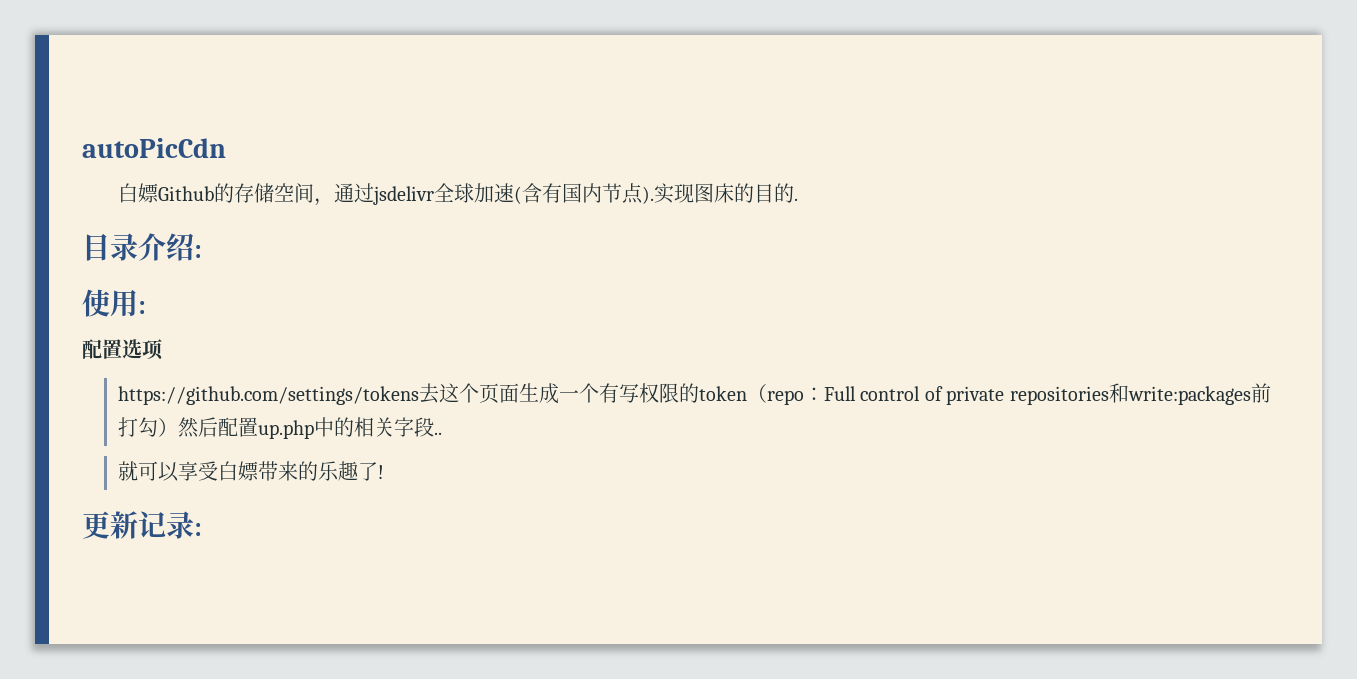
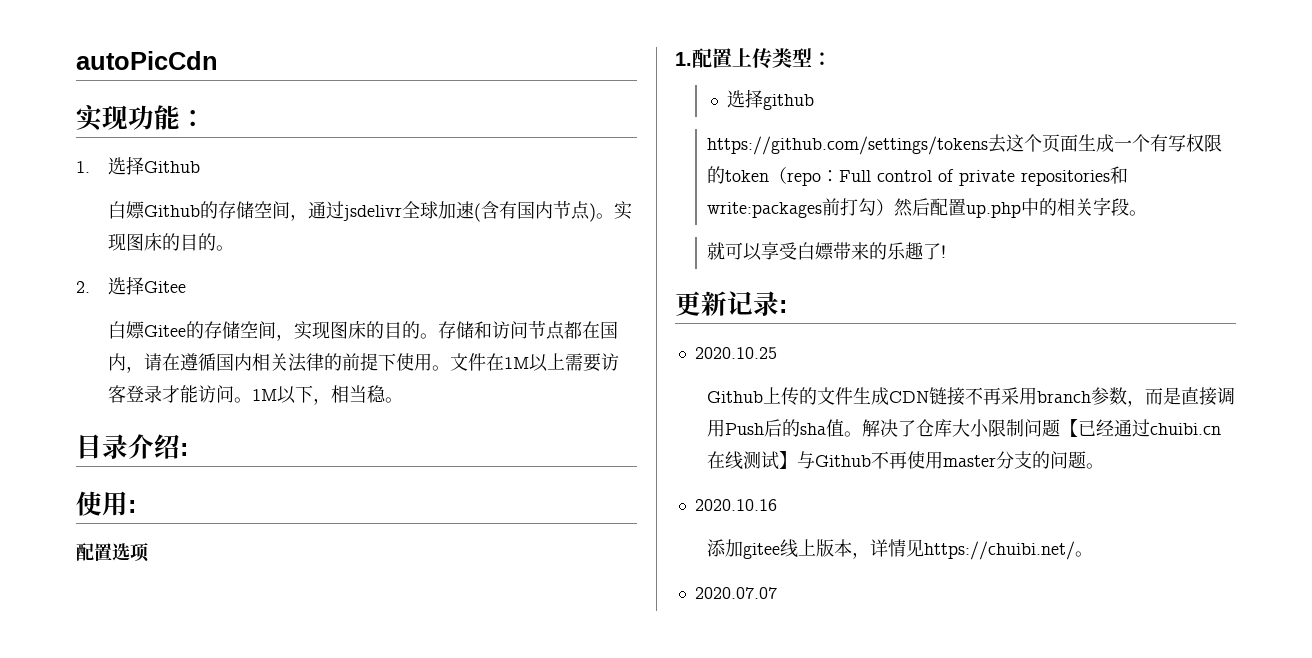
+ 实现功能：
+ 1.选择Github
- 白嫖Github的存储空间，通过jsdelivr全球加速(含有国内节点).实现图床的目的.
+ 白嫖Github的存储空间，通过jsdelivr全球加速(含有国内节点)。实现图床的目的。
+ 2.选择Gitee
+ 白嫖Gitee的存储空间，实现图床的目的。存储和访问节点都在国内，请在遵循国内相关法律的前提下使用。文件在1M以上需要访客登录才能访问。1M以下，相当稳。
+ 1.配置上传类型：
+ 选择github
- https://github.com/settings/tokens去这个页面生成一个有写权限的token（repo：Full control of private repositories和write:packages前打勾）然后配置up.php中的相关字段..
+ https://github.com/settings/tokens去这个页面生成一个有写权限的token（repo：Full control of private repositories和write:packages前打勾）然后配置up.php中的相关字段。
+ 2020.10.25
+ Github上传的文件生成CDN链接不再采用branch参数，而是直接调用Push后的sha值。解决了仓库大小限制问题【已经通过chuibi.cn在线测试】与Github不再使用master分支的问题。
+ 2020.10.16
+ 添加gitee线上版本，详情见https://chuibi.net/。
+ 2020.07.07

